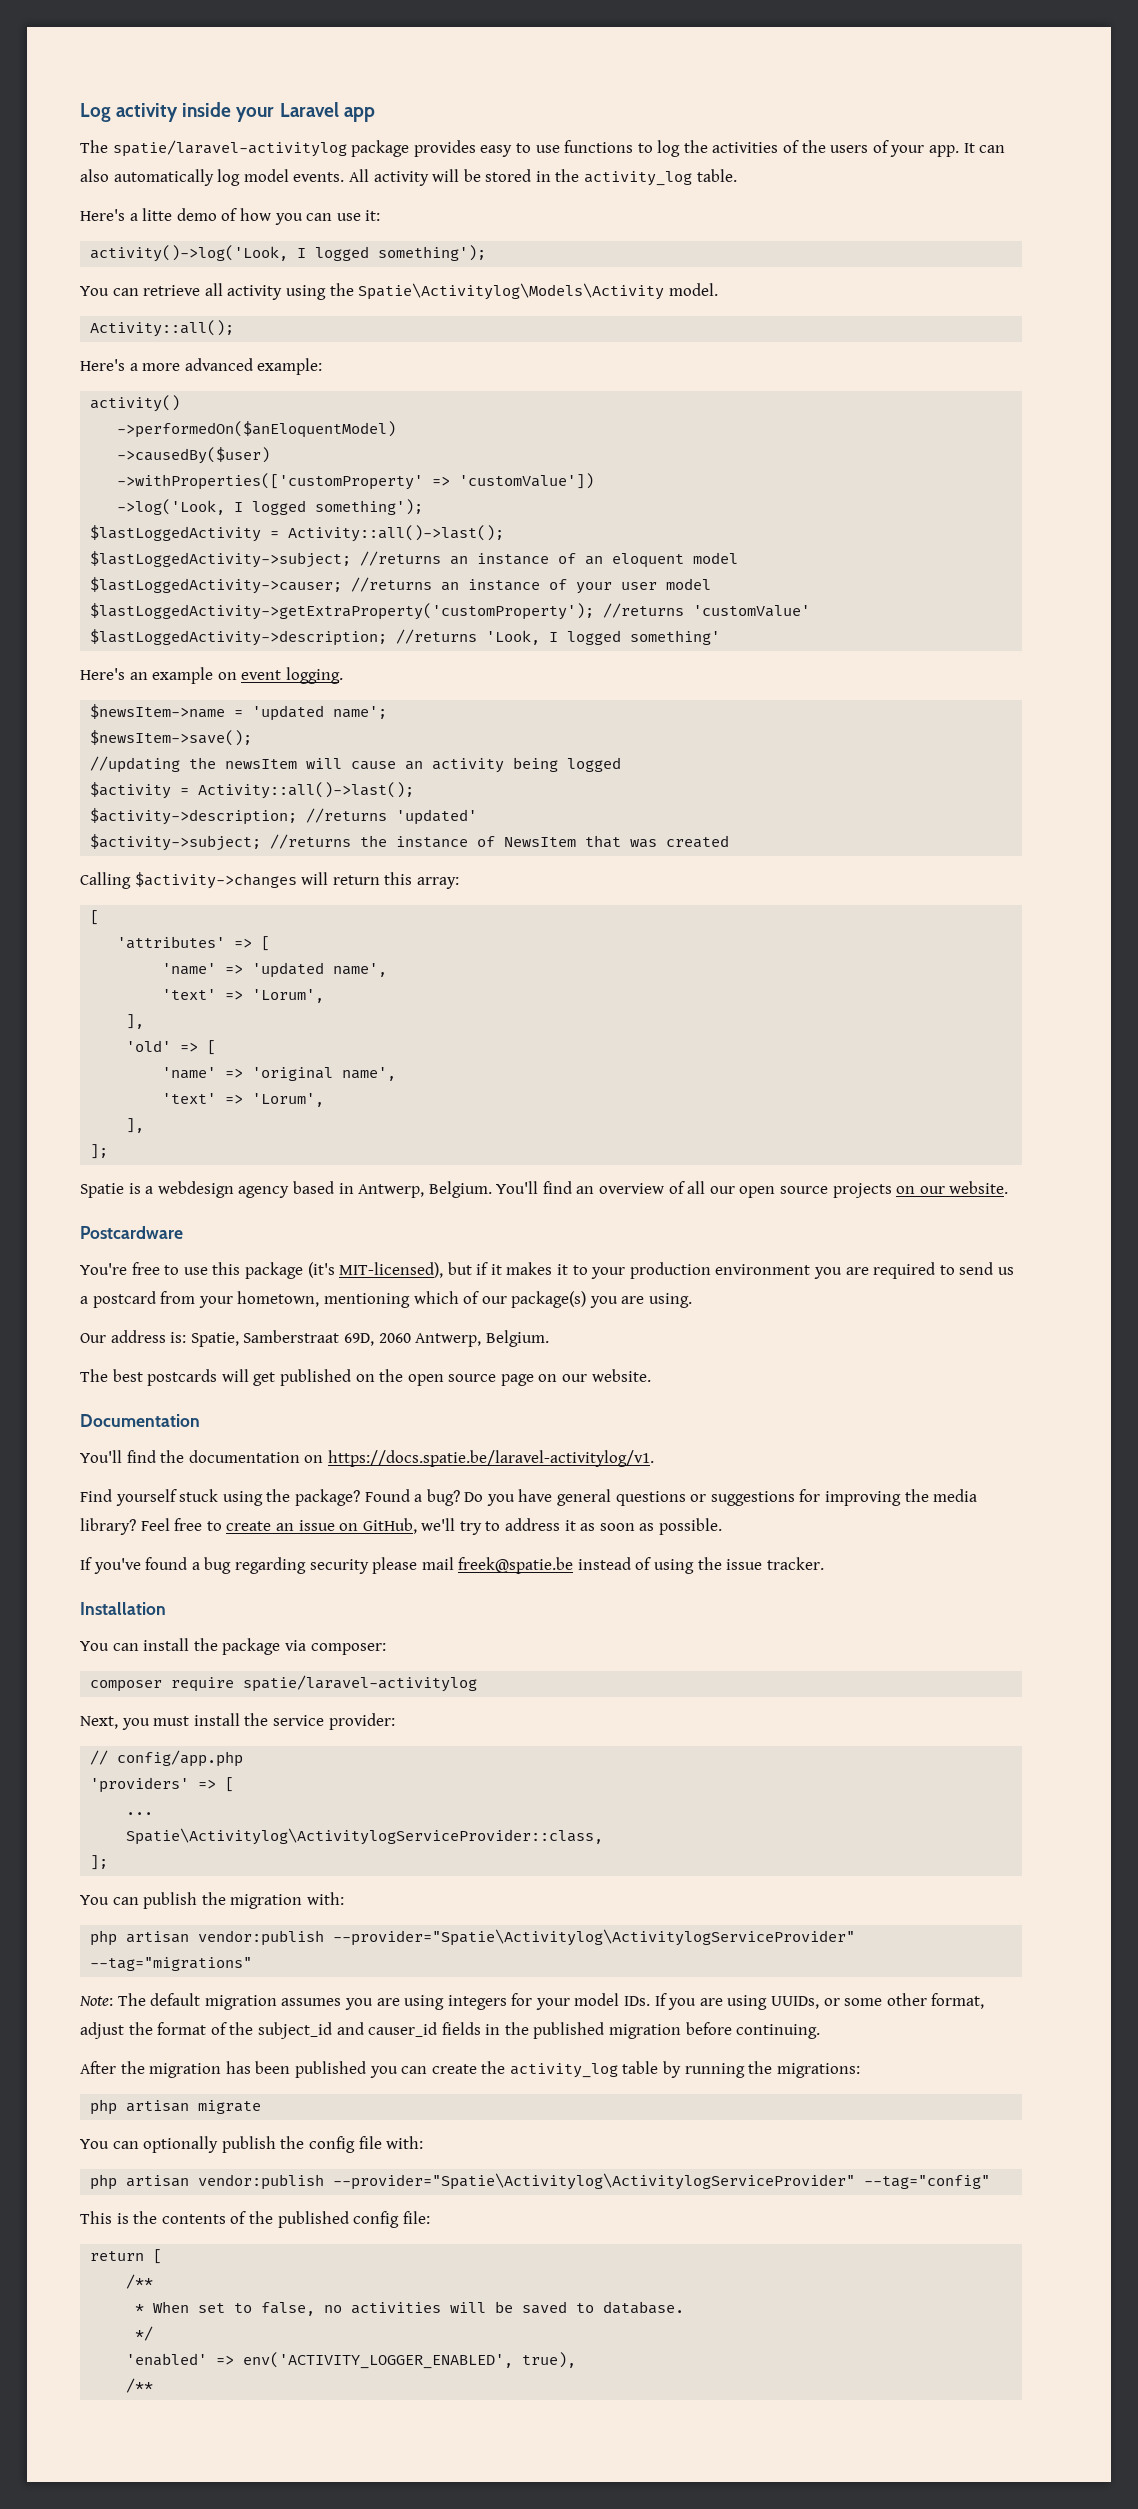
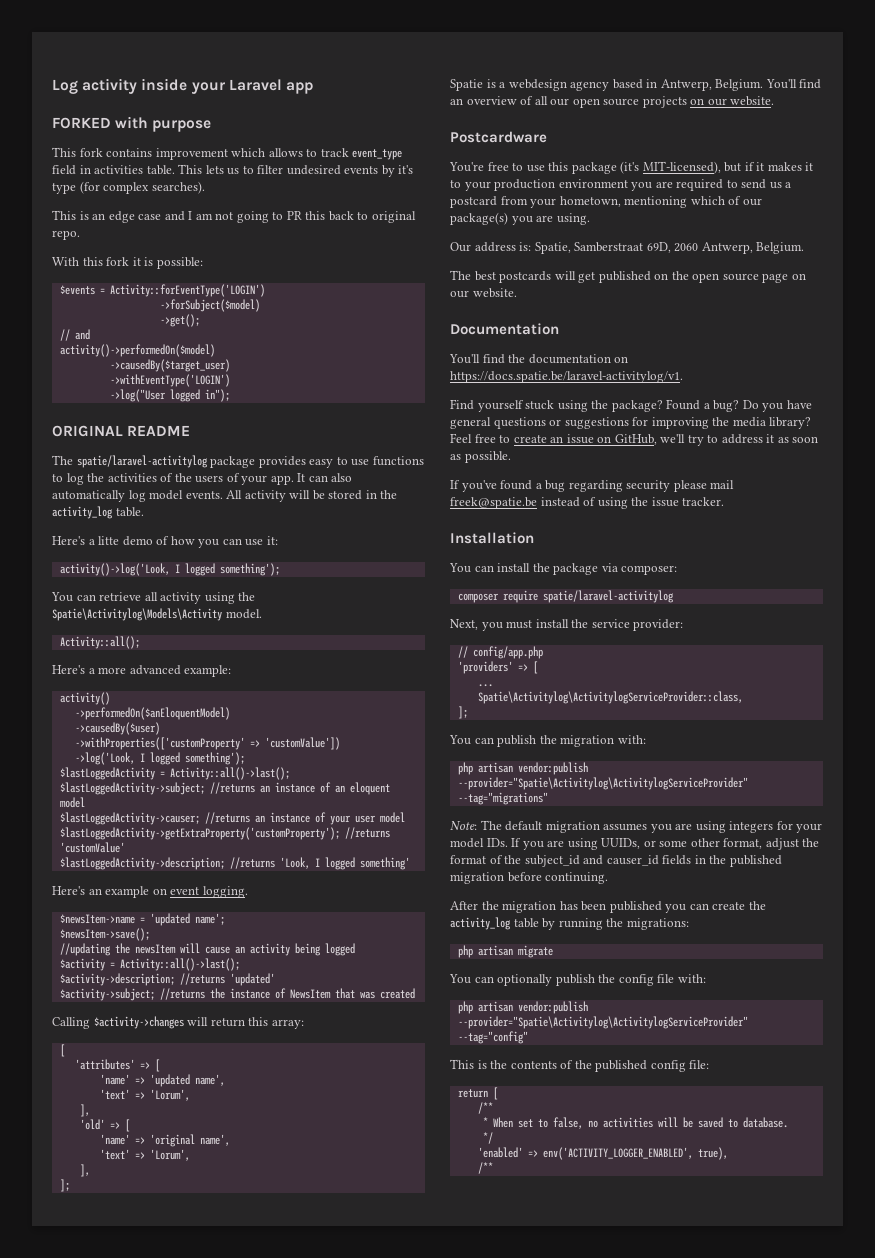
+ FORKED with purpose
+ This fork contains improvement which allows to track event_type field in activities table. This lets us to filter undesired events by it's type (for complex searches).
+ This is an edge case and I am not going to PR this back to original repo.
+ With this fork it is possible:
+ $events = Activity::forEventType('LOGIN')
+ ->forSubject($model)
+ ->get();
+ // and
+ activity()->performedOn($model)
+ ->causedBy($target_user)
+ ->withEventType('LOGIN')
+ ->log("User logged in");
+ ORIGINAL README

